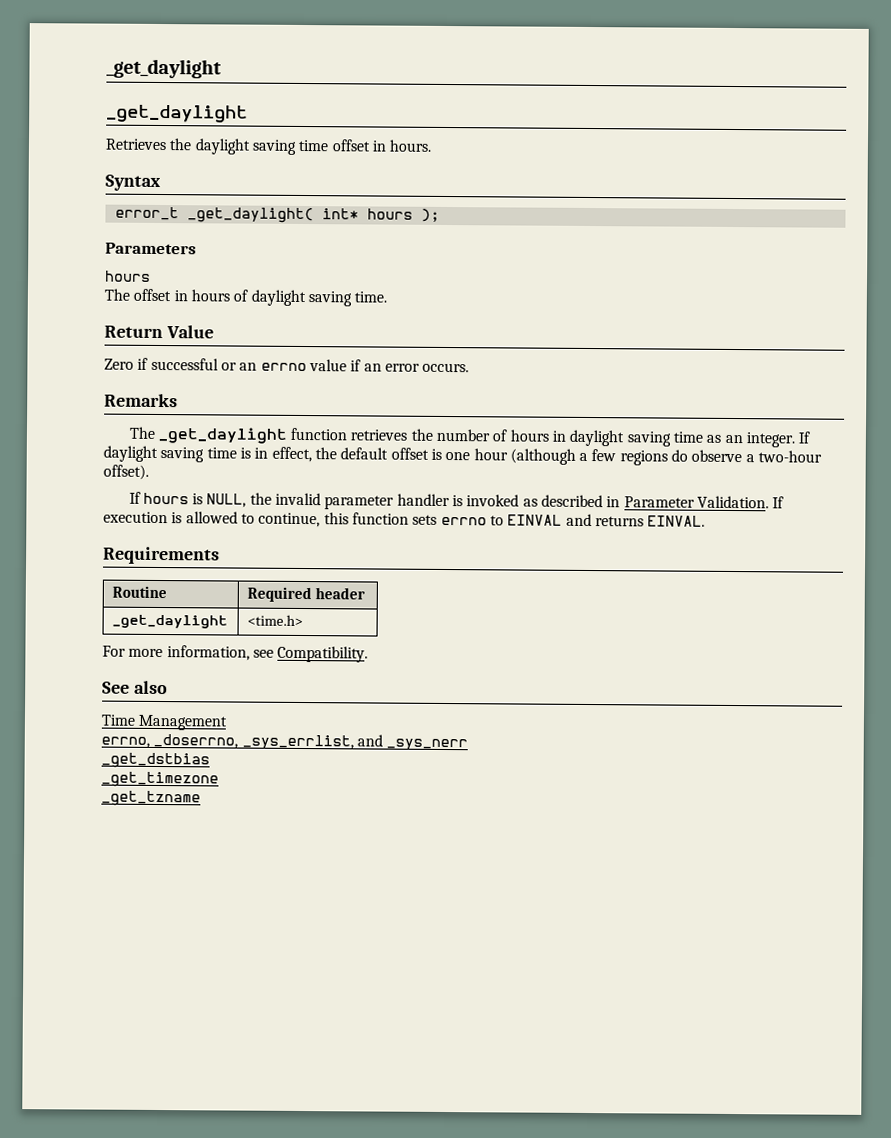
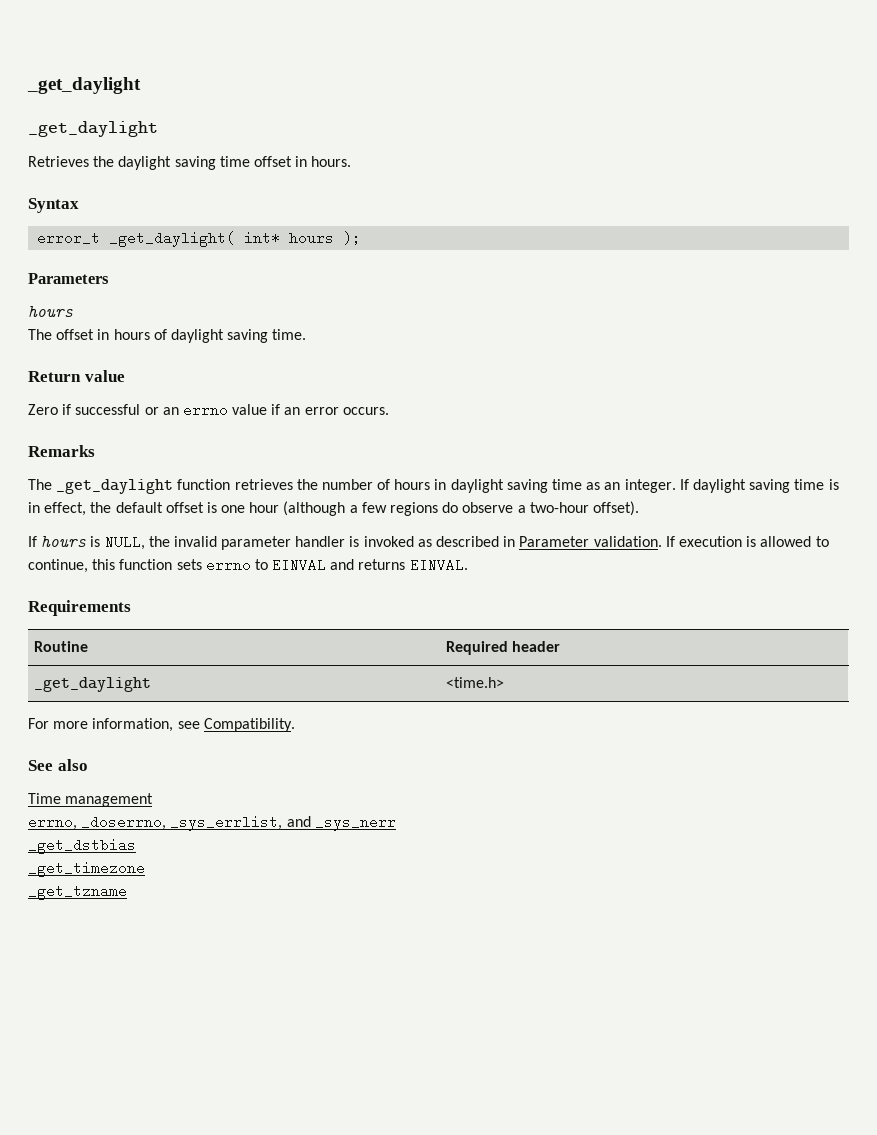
- Return Value
+ Return value
- If hours is NULL, the invalid parameter handler is invoked as described in Parameter Validation.
+ If hours is NULL, the invalid parameter handler is invoked as described in Parameter validation.
- Time Management
+ Time management

